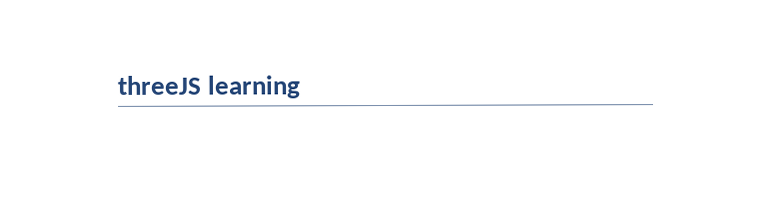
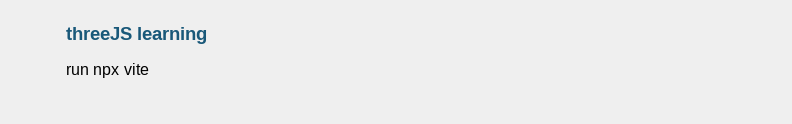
+ run npx vite

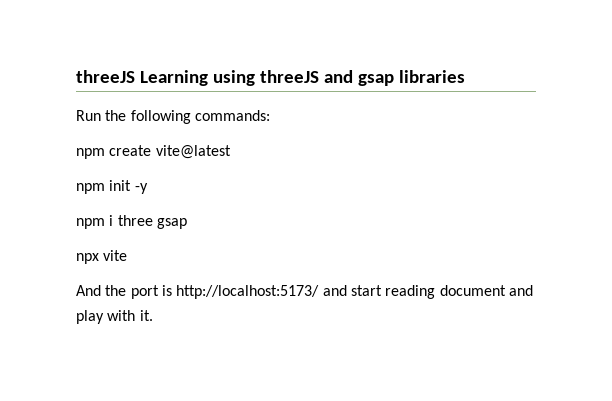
- threeJS learning
- run npx vite
+ threeJS Learning using threeJS and gsap libraries
+ Run the following commands:
+ npm create vite@latest
+ npm init -y
+ npm i three gsap
+ npx vite
+ And the port is http://localhost:5173/ and start reading document and play with it.

